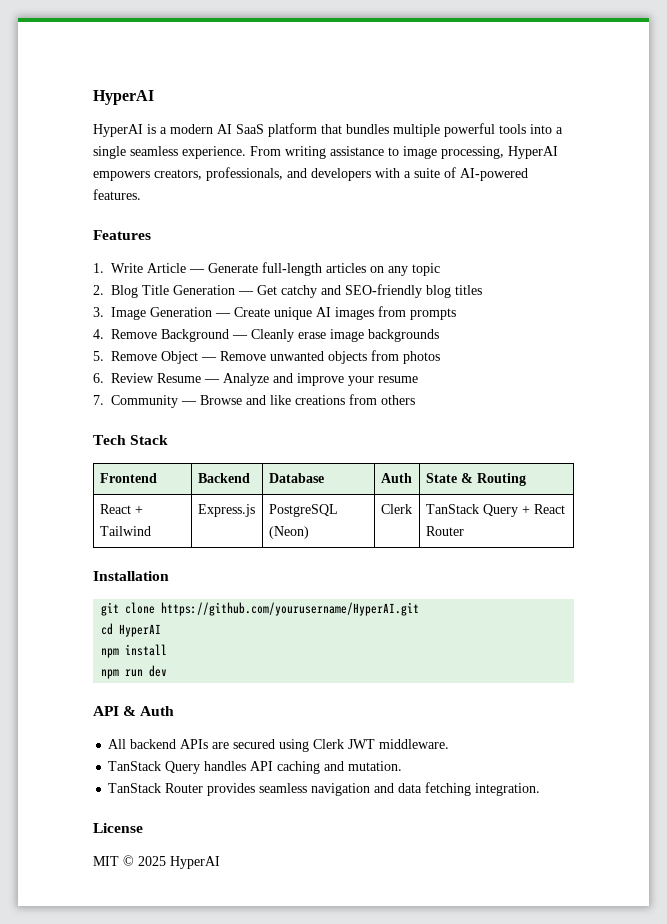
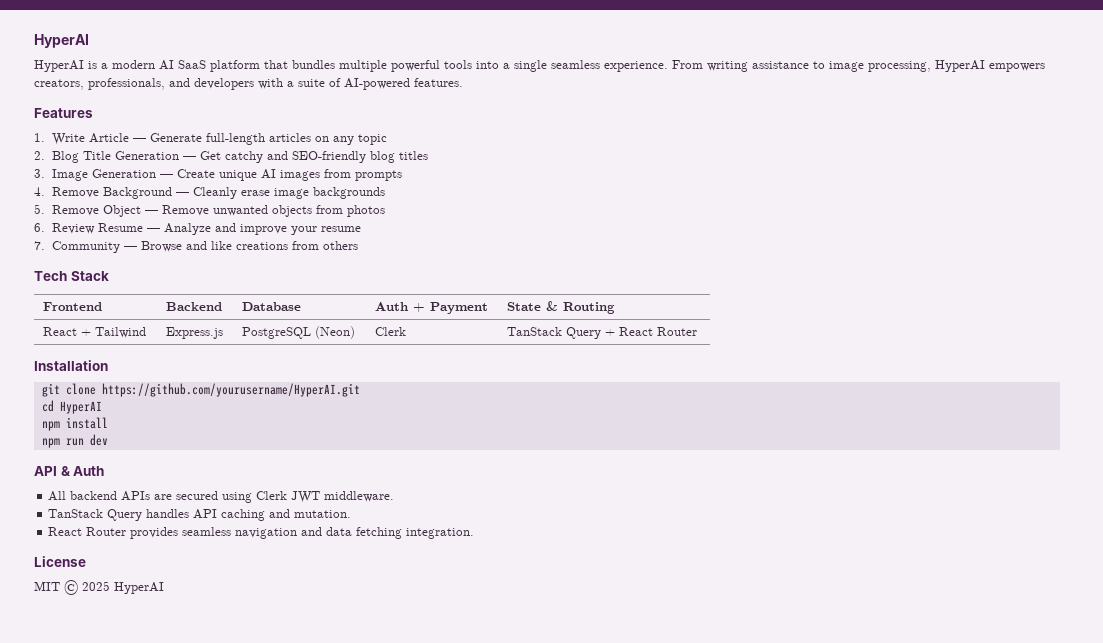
- Frontend | Backend | Database | Auth | State & Routing
+ Frontend | Backend | Database | Auth + Payment | State & Routing
- TanStack Router provides seamless navigation and data fetching integration.
+ React Router provides seamless navigation and data fetching integration.

